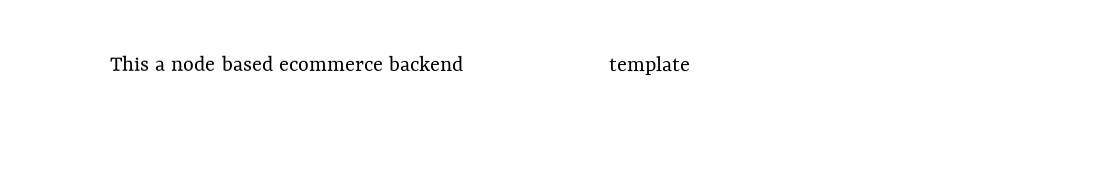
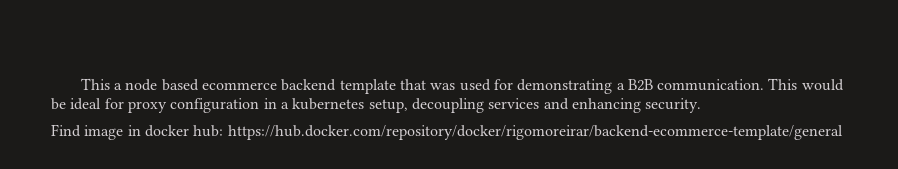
- This a node based ecommerce backend template
+ This a node based ecommerce backend template that was used for demonstrating a B2B communication. This would be ideal for proxy configuration in a kubernetes setup, decoupling services and enhancing security.
+ Find image in docker hub: https://hub.docker.com/repository/docker/rigomoreirar/backend-ecommerce-template/general

